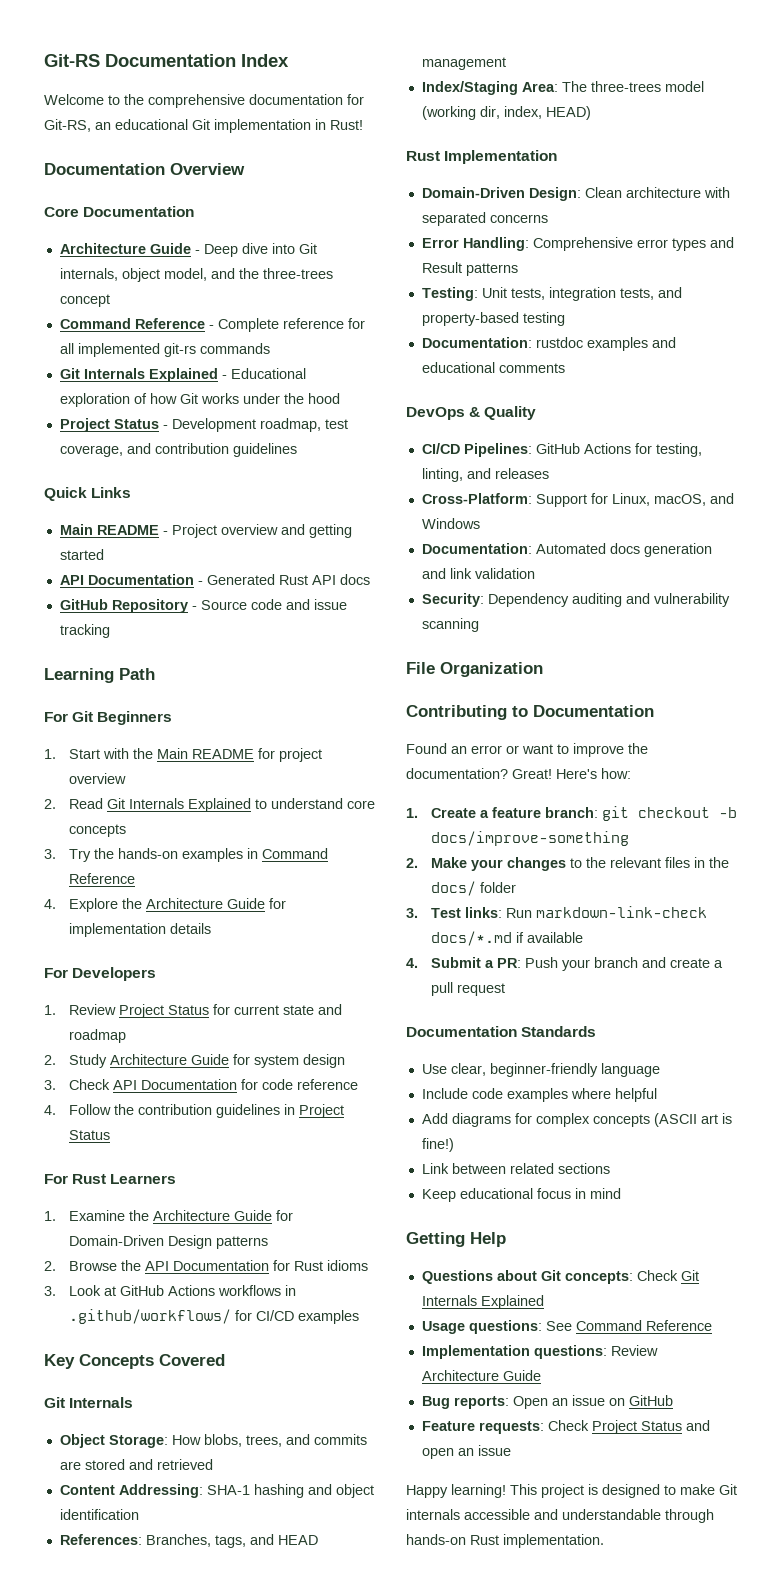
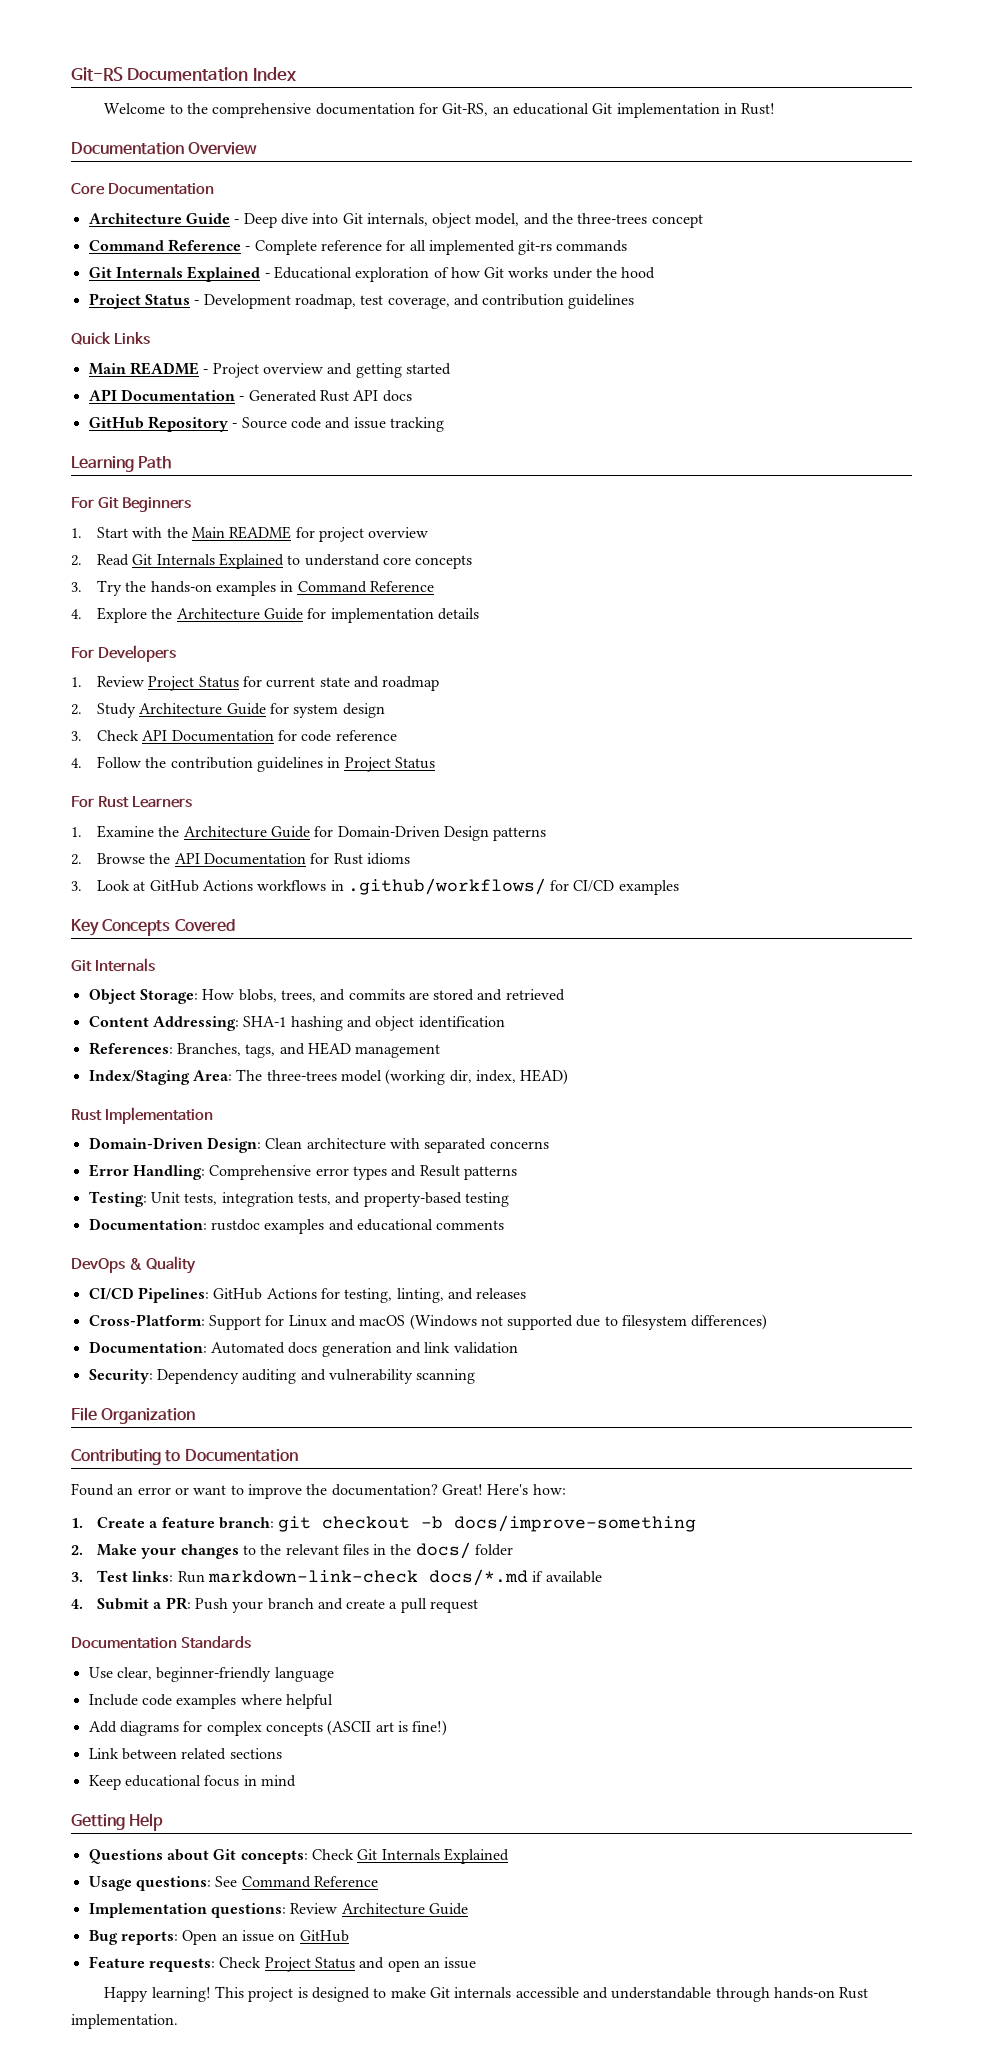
- Cross-Platform: Support for Linux, macOS, and Windows
+ Cross-Platform: Support for Linux and macOS (Windows not supported due to filesystem differences)

